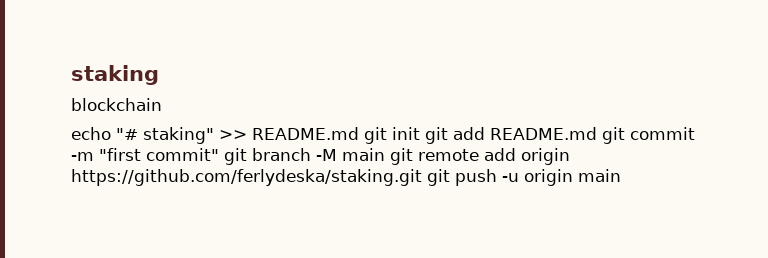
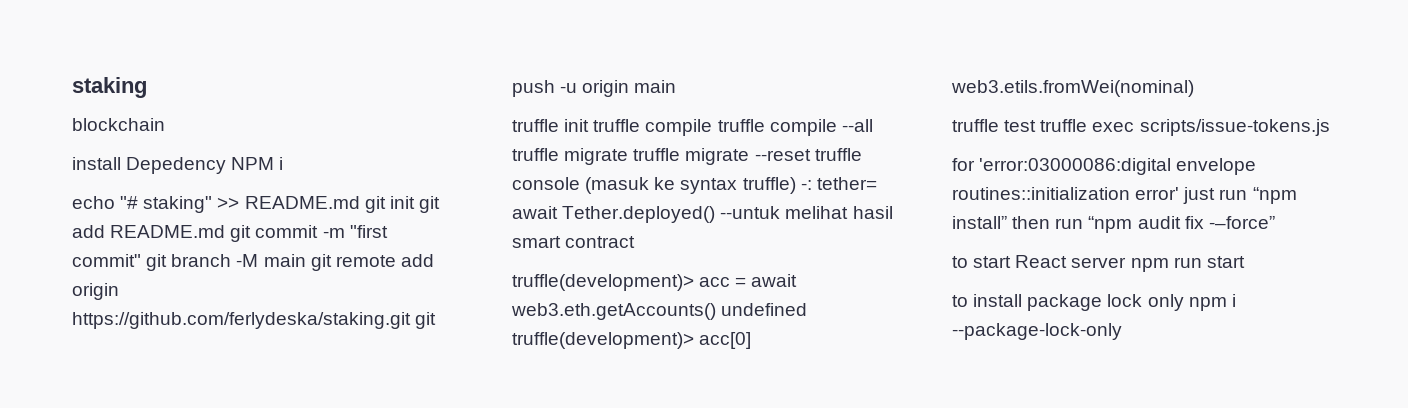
+ install Depedency NPM i
+ truffle init truffle compile truffle compile --all truffle migrate truffle migrate --reset truffle console (masuk ke syntax truffle) -: tether= await Tether.deployed() --untuk melihat hasil smart contract
+ truffle(development)> acc = await web3.eth.getAccounts() undefined truffle(development)> acc[0] web3.etils.fromWei(nominal)
+ truffle test truffle exec scripts/issue-tokens.js
+ for 'error:03000086:digital envelope routines::initialization error' just run “npm install” then run “npm audit fix -–force”
+ to start React server npm run start
+ to install package lock only npm i --package-lock-only

